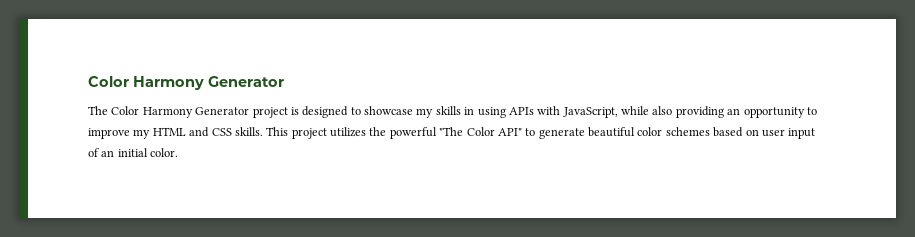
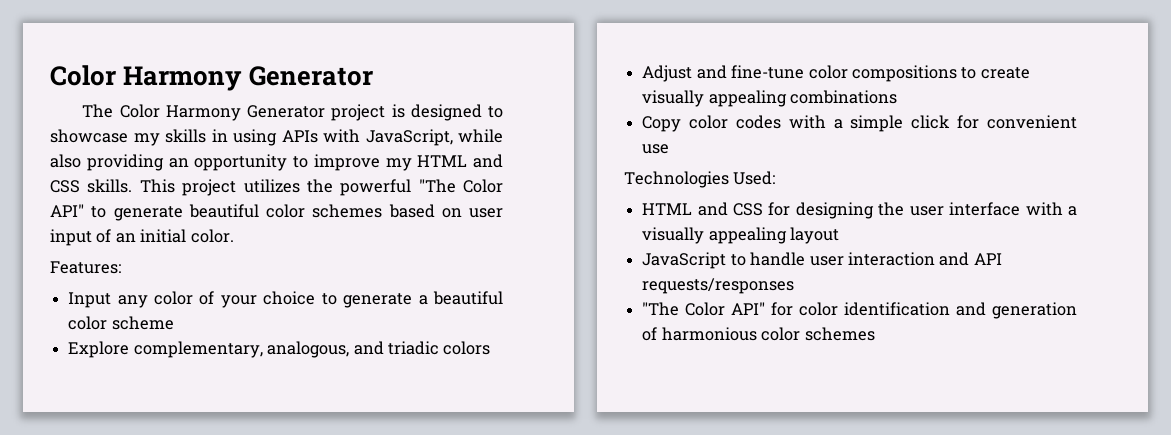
+ Features:
+ Input any color of your choice to generate a beautiful color scheme
+ Explore complementary, analogous, and triadic colors
+ Adjust and fine-tune color compositions to create visually appealing combinations
+ Copy color codes with a simple click for convenient use
+ Technologies Used:
+ HTML and CSS for designing the user interface with a visually appealing layout
+ JavaScript to handle user interaction and API requests/responses
+ "The Color API" for color identification and generation of harmonious color schemes

